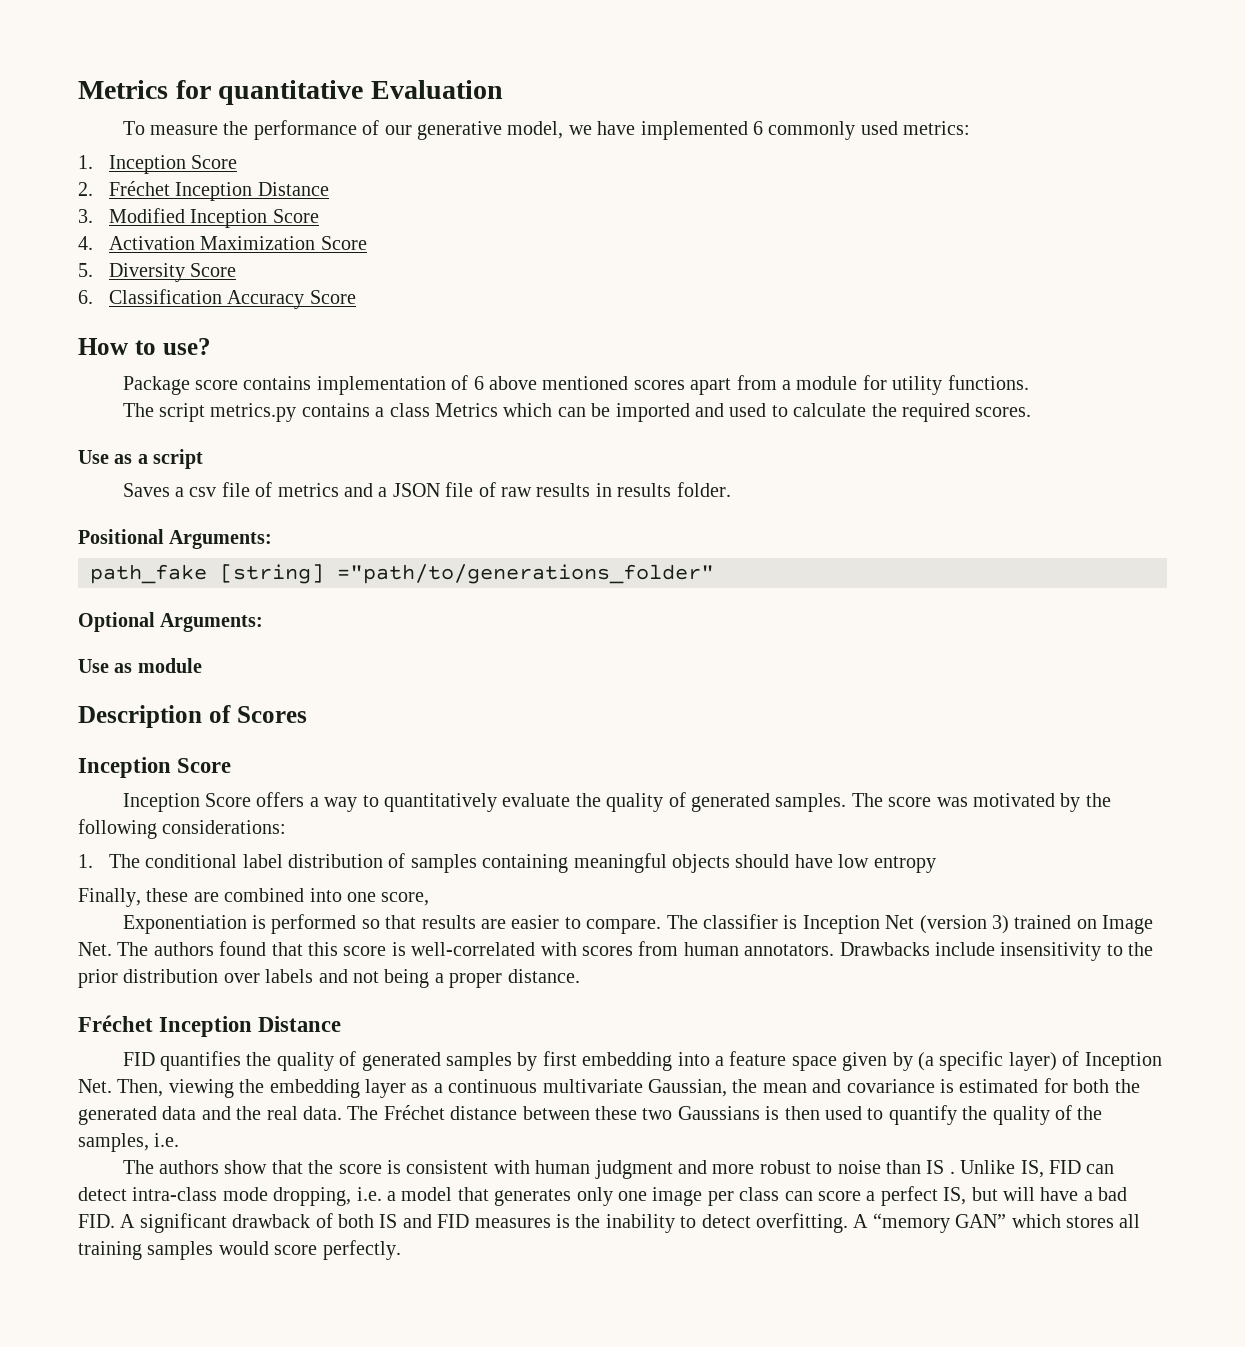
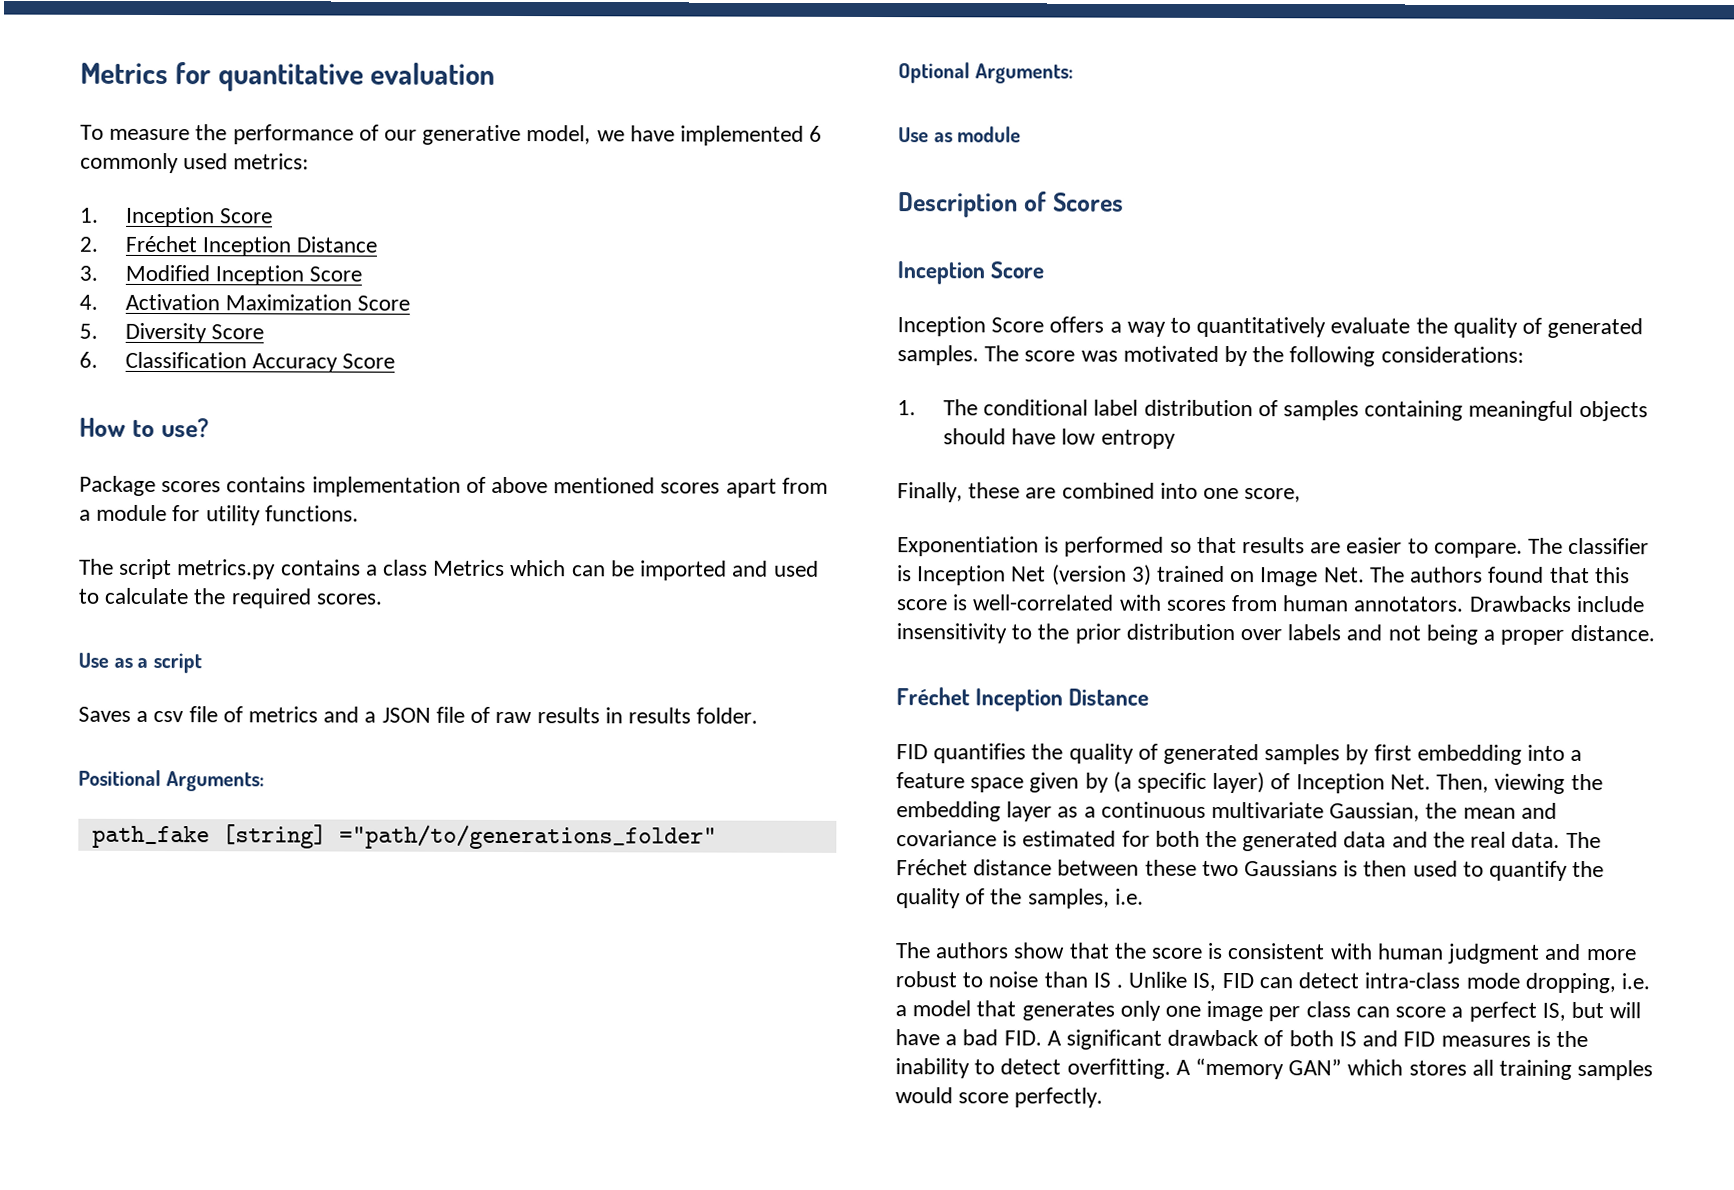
- Metrics for quantitative Evaluation
+ Metrics for quantitative evaluation
- Package score contains implementation of 6 above mentioned scores apart from a module for utility functions.
+ Package scores contains implementation of above mentioned scores apart from a module for utility functions.

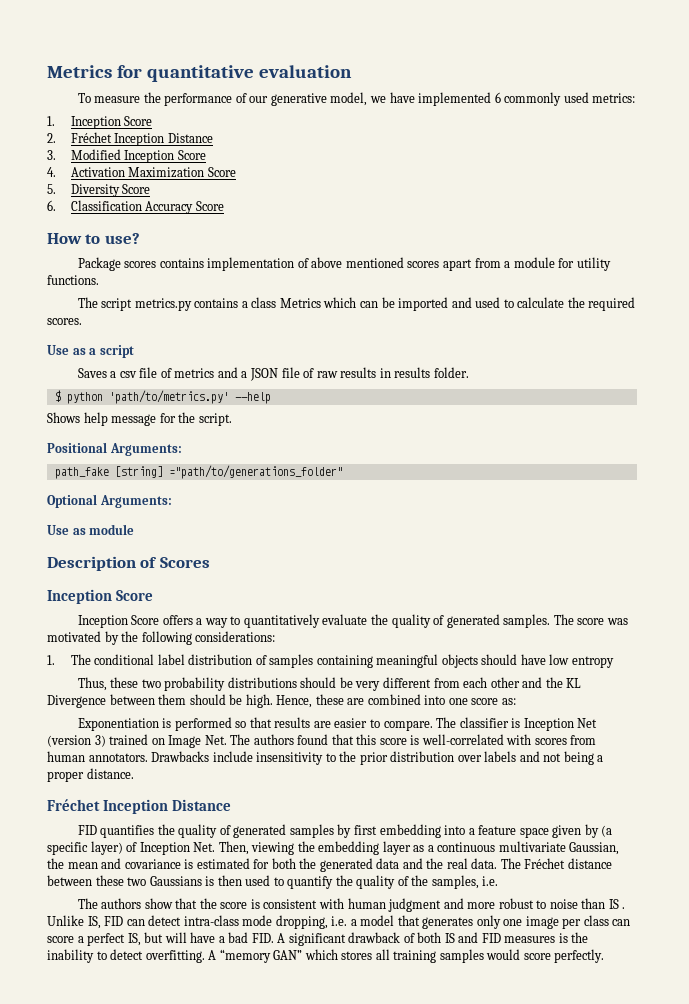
+ $ python 'path/to/metrics.py' --help
+ Shows help message for the script.
- Finally, these are combined into one score,
+ Thus, these two probability distributions should be very different from each other and the KL Divergence between them should be high. Hence, these are combined into one score as:

